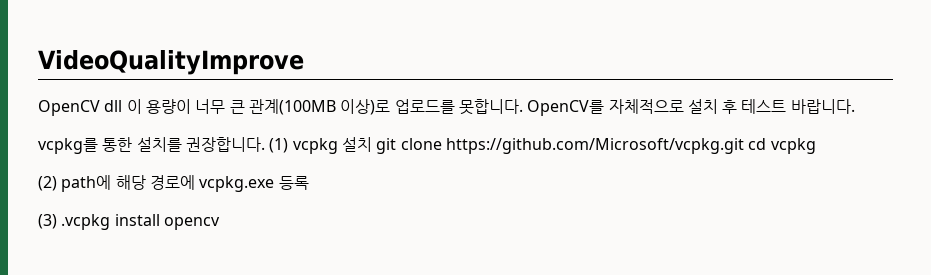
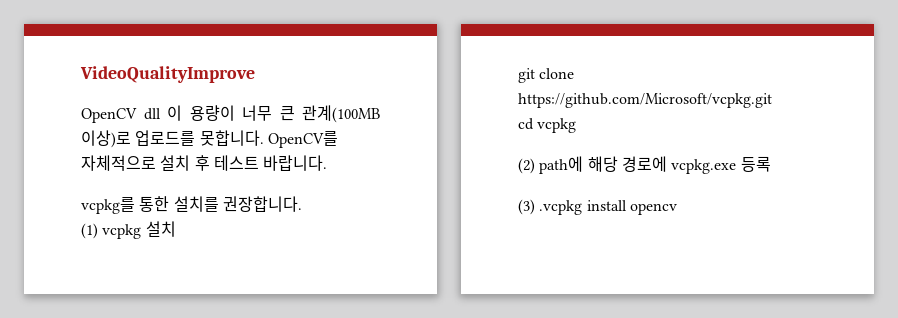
- vcpkg를 통한 설치를 권장합니다. (1) vcpkg 설치 git clone https://github.com/Microsoft/vcpkg.git cd vcpkg
+ vcpkg를 통한 설치를 권장합니다.
+ (1) vcpkg 설치
+ git clone https://github.com/Microsoft/vcpkg.git
+ cd vcpkg

